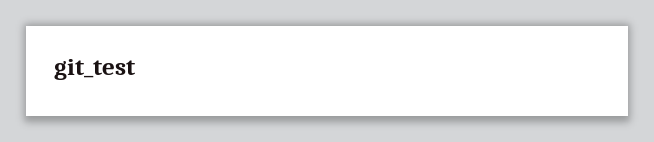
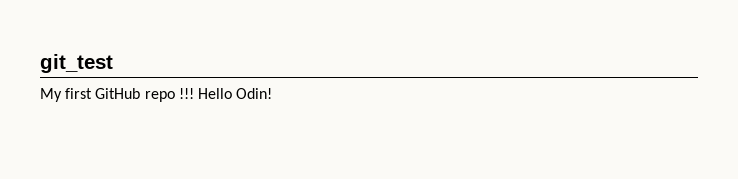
+ My first GitHub repo !!! Hello Odin!

